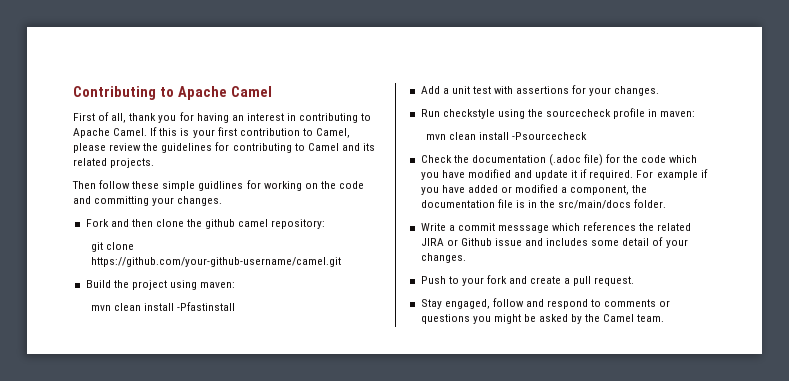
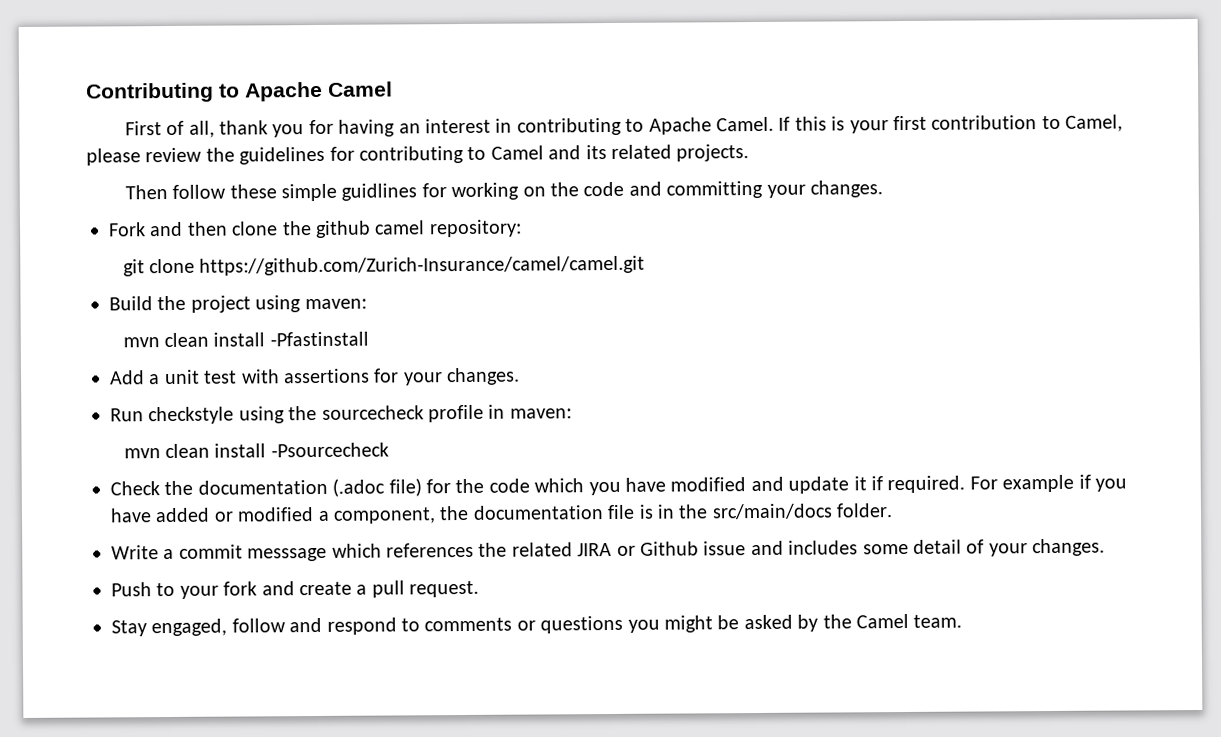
- git clone https://github.com/your-github-username/camel.git
+ git clone https://github.com/Zurich-Insurance/camel/camel.git

